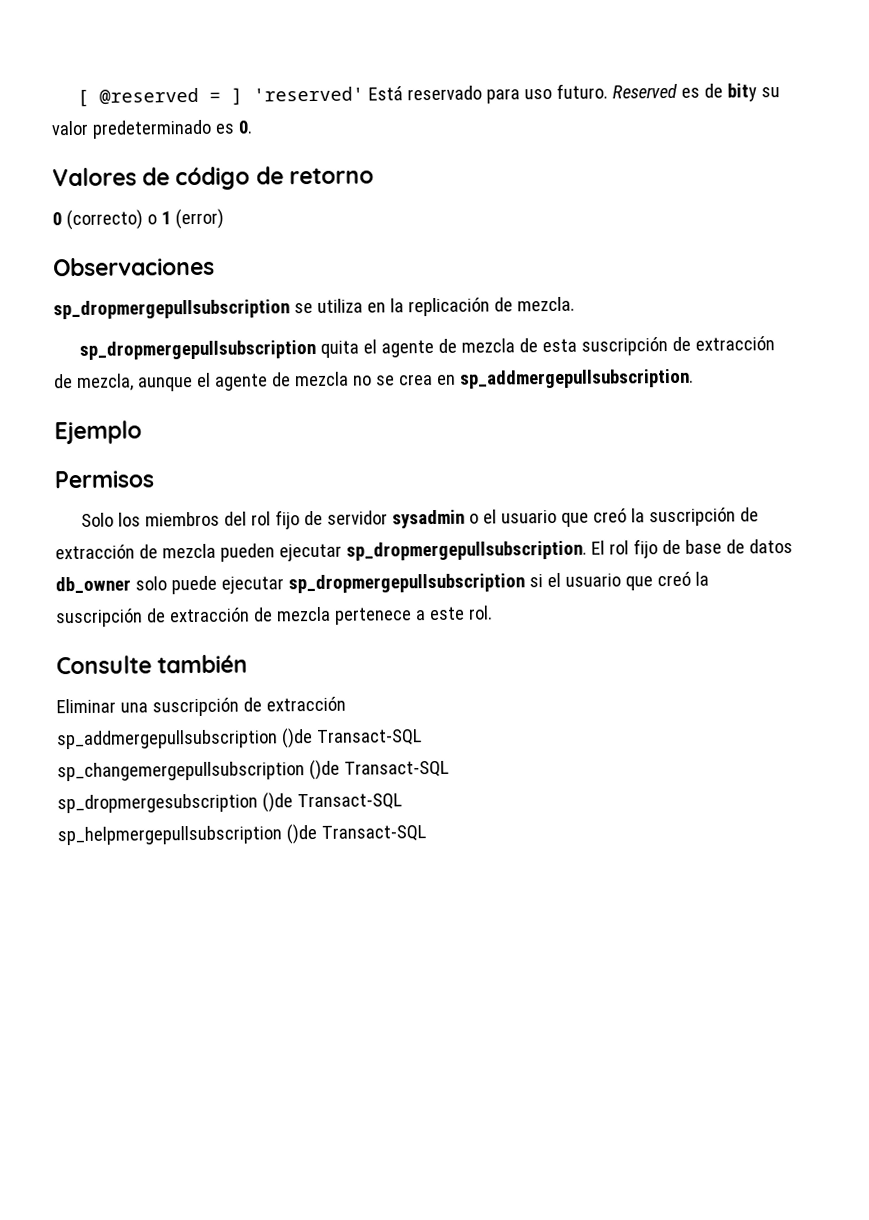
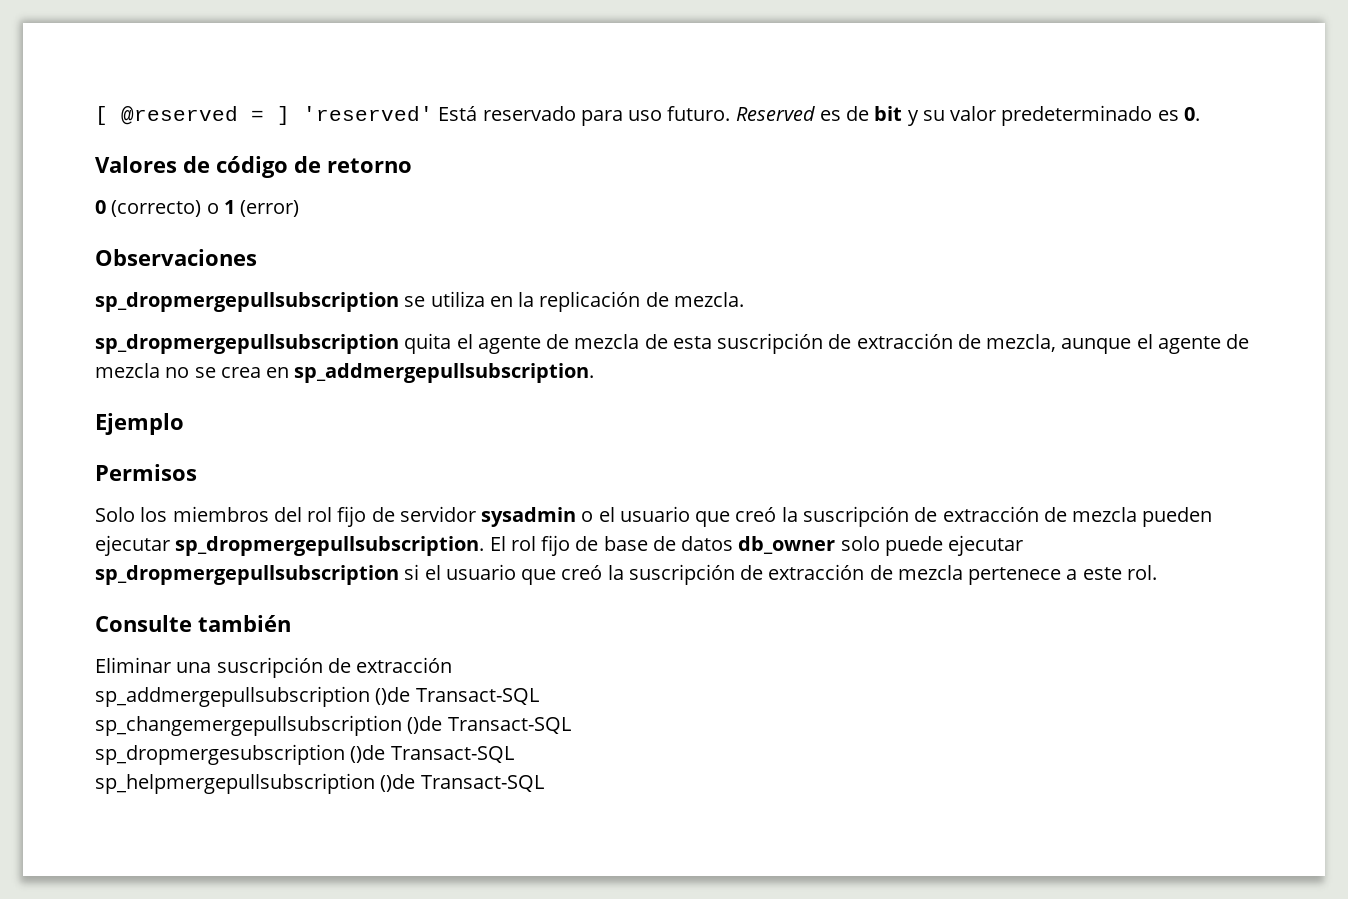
- Reserved es de bity su valor predeterminado es 0.
+ Reserved es de bit y su valor predeterminado es 0.

